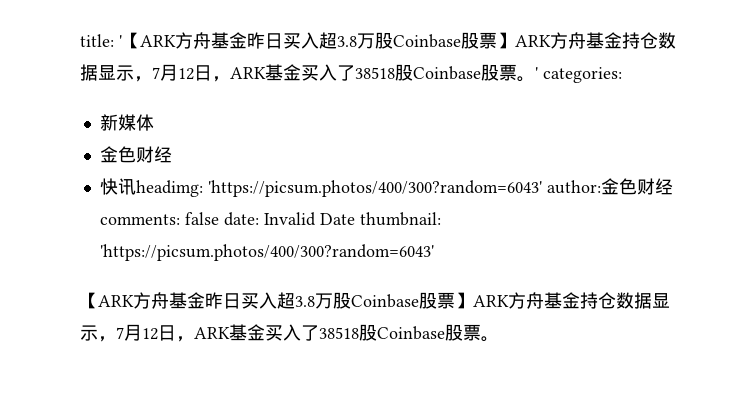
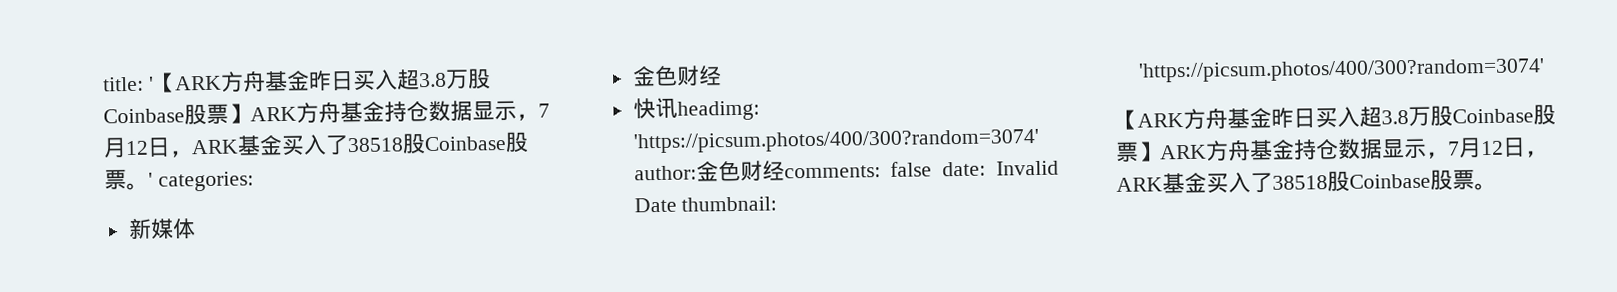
- 快讯headimg: 'https://picsum.photos/400/300?random=6043' author:金色财经comments: false date: Invalid Date thumbnail: 'https://picsum.photos/400/300?random=6043'
+ 快讯headimg: 'https://picsum.photos/400/300?random=3074' author:金色财经comments: false date: Invalid Date thumbnail: 'https://picsum.photos/400/300?random=3074'

